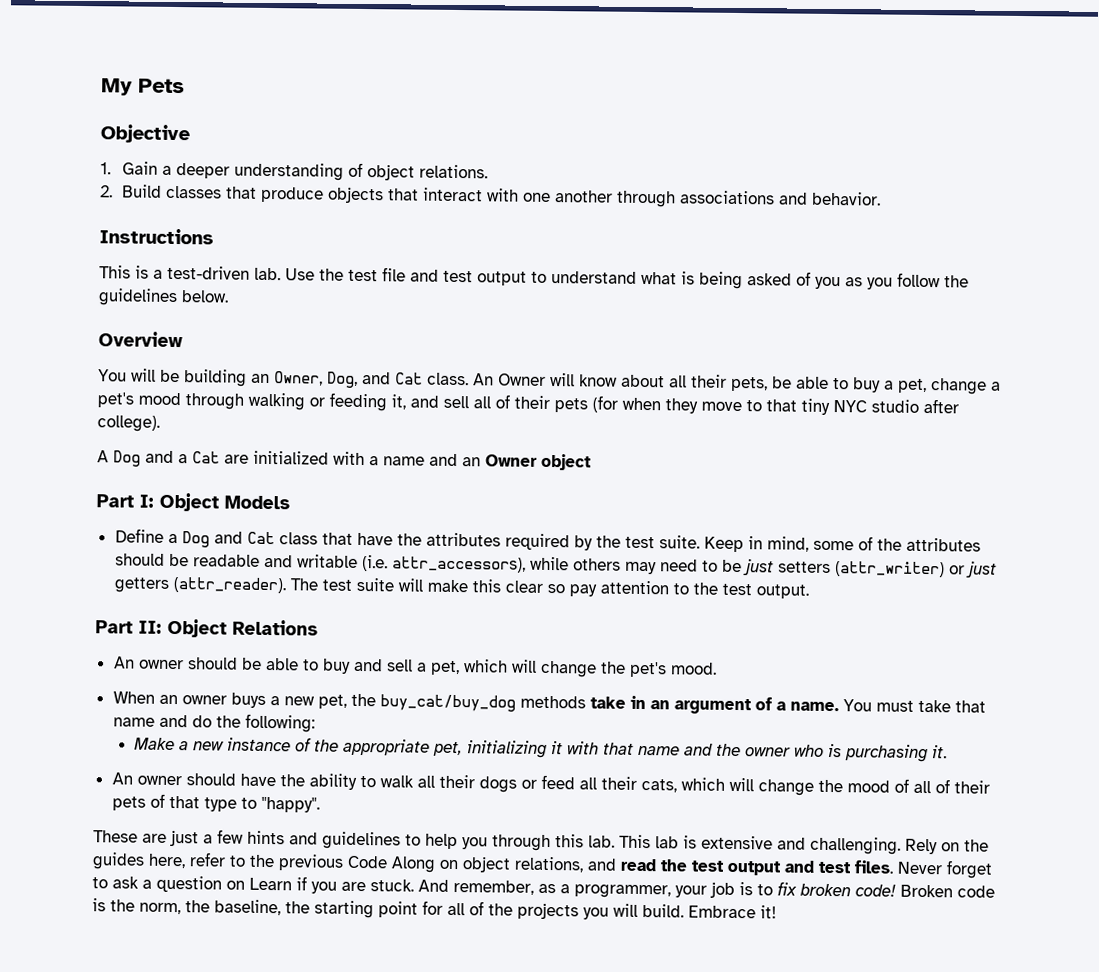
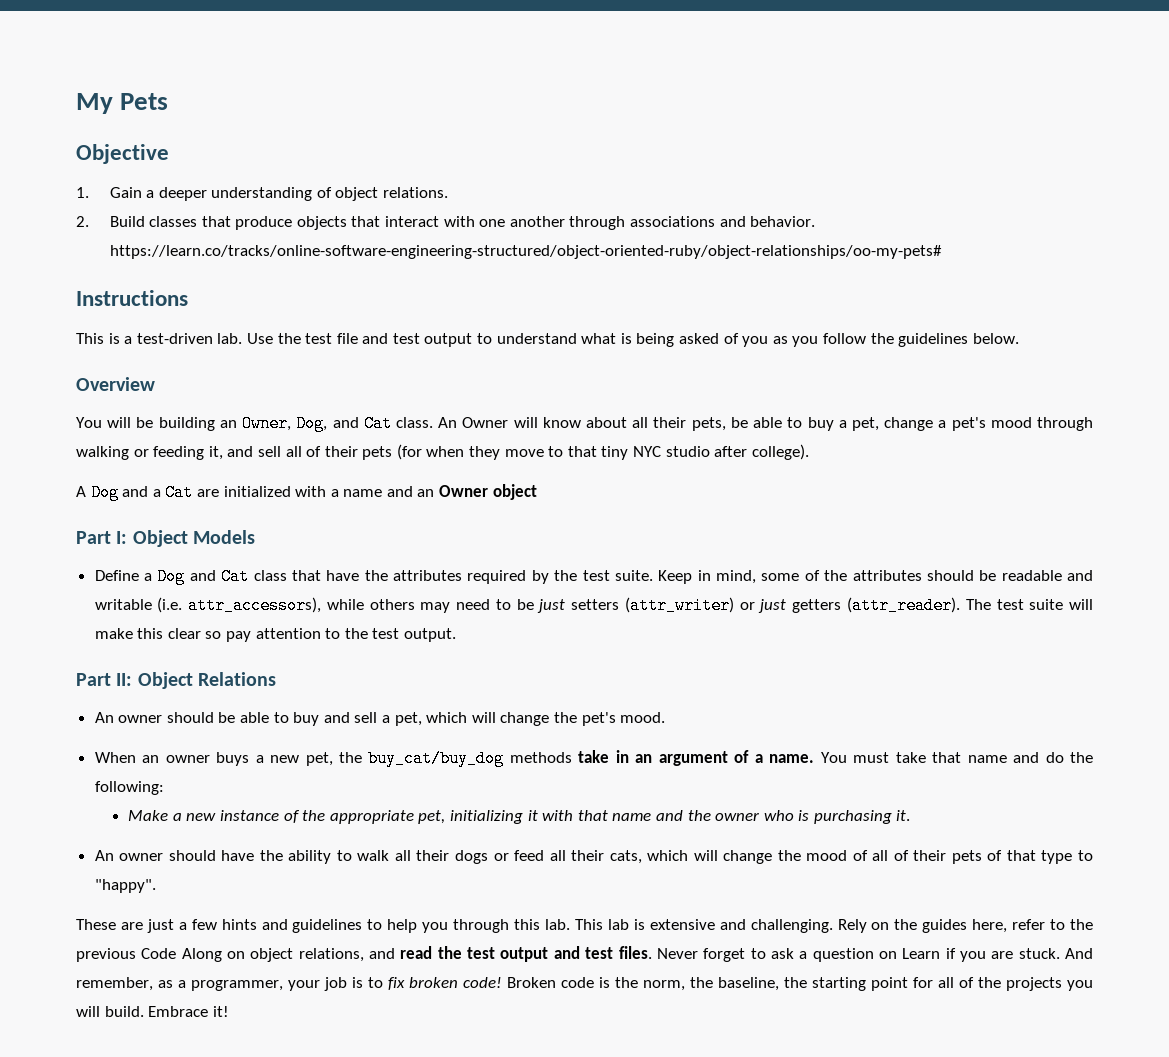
- 2. Build classes that produce objects that interact with one another through associations and behavior.
+ 2. Build classes that produce objects that interact with one another through associations and behavior. https://learn.co/tracks/online-software-engineering-structured/object-oriented-ruby/object-relationships/oo-my-pets#

